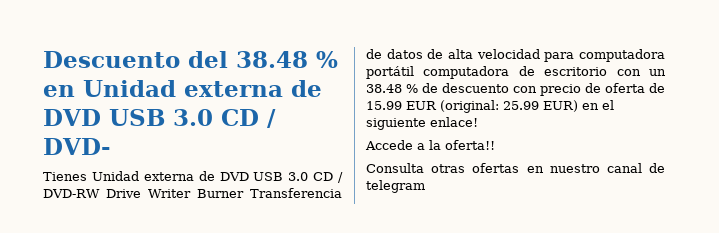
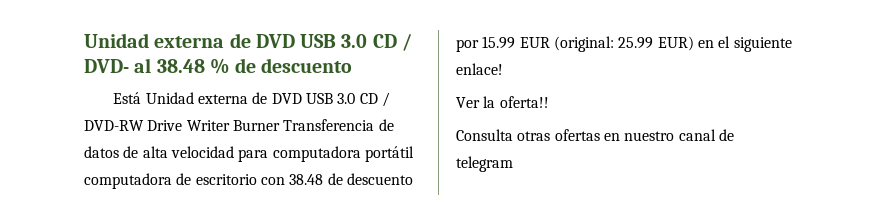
- Descuento del 38.48 % en Unidad externa de DVD USB 3.0 CD / DVD-
- Tienes Unidad externa de DVD USB 3.0 CD / DVD-RW Drive Writer Burner Transferencia de datos de alta velocidad para computadora portátil computadora de escritorio con un 38.48 % de descuento con precio de oferta de 15.99 EUR (original: 25.99 EUR) en el siguiente enlace!
+ Unidad externa de DVD USB 3.0 CD / DVD- al 38.48 % de descuento
+ Está Unidad externa de DVD USB 3.0 CD / DVD-RW Drive Writer Burner Transferencia de datos de alta velocidad para computadora portátil computadora de escritorio con 38.48 de descuento por 15.99 EUR (original: 25.99 EUR) en el siguiente enlace!
- Accede a la oferta!!
+ Ver la oferta!!

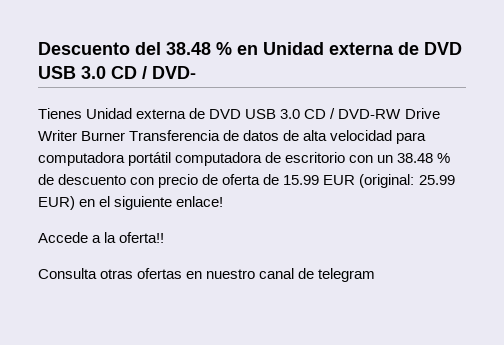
- Unidad externa de DVD USB 3.0 CD / DVD- al 38.48 % de descuento
- Está Unidad externa de DVD USB 3.0 CD / DVD-RW Drive Writer Burner Transferencia de datos de alta velocidad para computadora portátil computadora de escritorio con 38.48 de descuento por 15.99 EUR (original: 25.99 EUR) en el siguiente enlace!
+ Descuento del 38.48 % en Unidad externa de DVD USB 3.0 CD / DVD-
+ Tienes Unidad externa de DVD USB 3.0 CD / DVD-RW Drive Writer Burner Transferencia de datos de alta velocidad para computadora portátil computadora de escritorio con un 38.48 % de descuento con precio de oferta de 15.99 EUR (original: 25.99 EUR) en el siguiente enlace!
- Ver la oferta!!
+ Accede a la oferta!!

